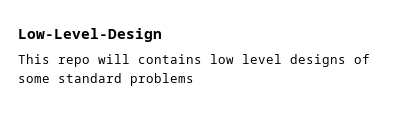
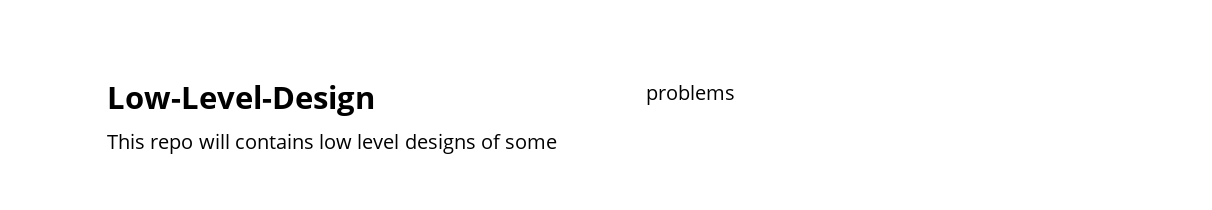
- This repo will contains low level designs of some standard problems
+ This repo will contains low level designs of some problems

